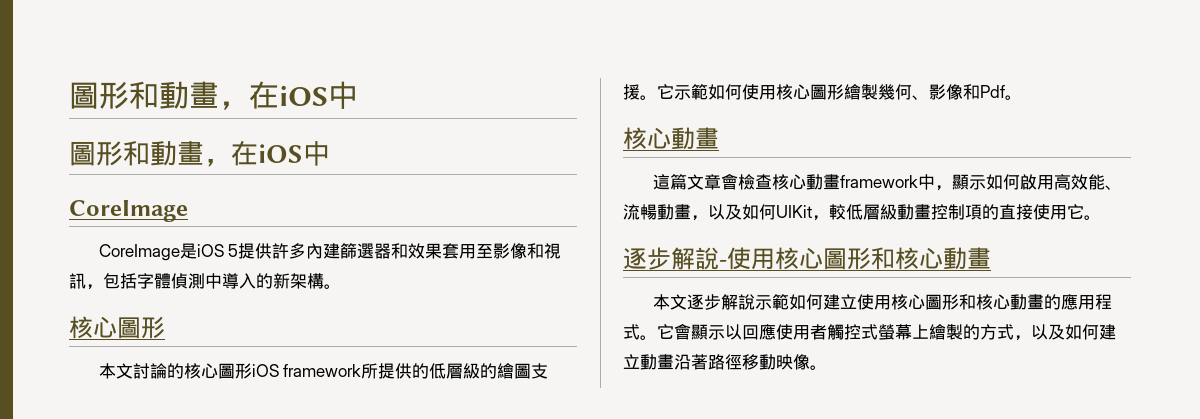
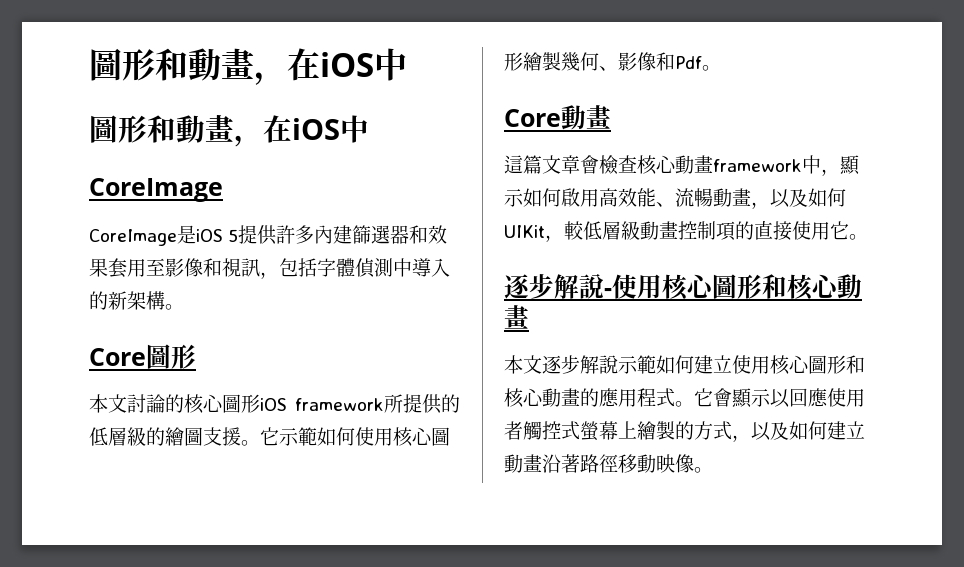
  CoreImage是iOS 5提供許多內建篩選器和效果套用至影像和視訊，包括字體偵測中導入的新架構。
- 核心圖形
+ Core圖形
  它示範如何使用核心圖形繪製幾何、影像和Pdf。
- 核心動畫
+ Core動畫

